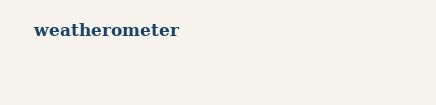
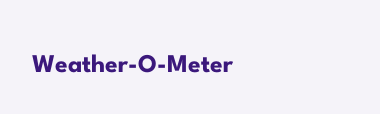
- weatherometer
+ Weather-O-Meter

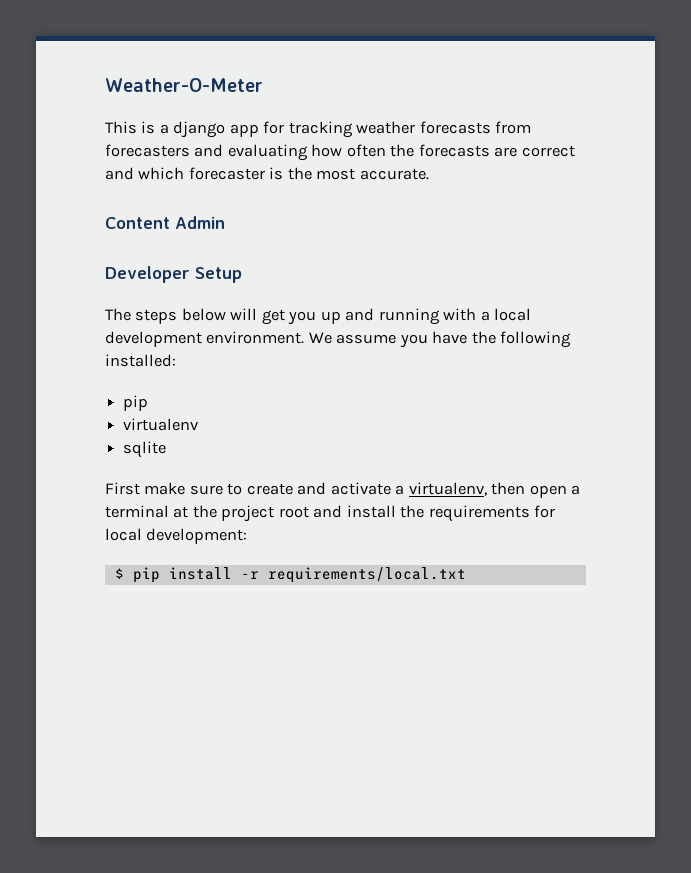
+ This is a django app for tracking weather forecasts from forecasters and evaluating how often the forecasts are correct and which forecaster is the most accurate.
+ Content Admin
+ Developer Setup
+ The steps below will get you up and running with a local development environment. We assume you have the following installed:
+ pip
+ virtualenv
+ sqlite
+ First make sure to create and activate a virtualenv, then open a terminal at the project root and install the requirements for local development:
+ $ pip install -r requirements/local.txt

